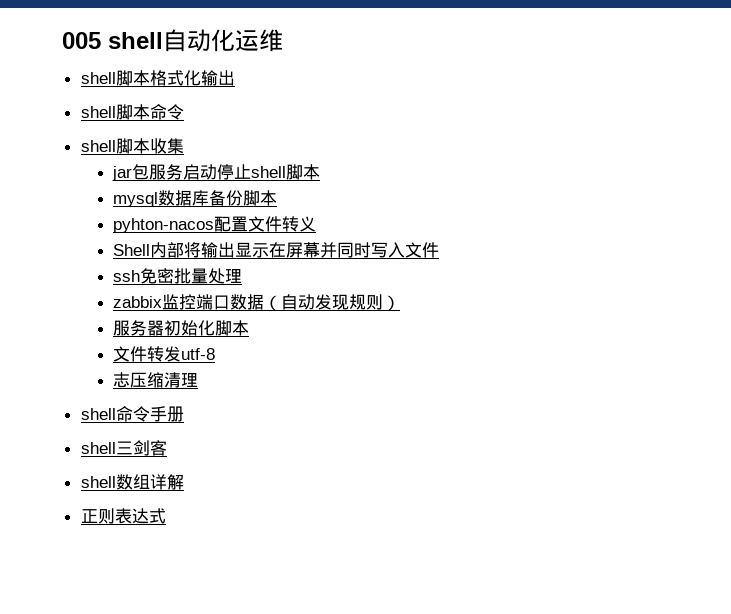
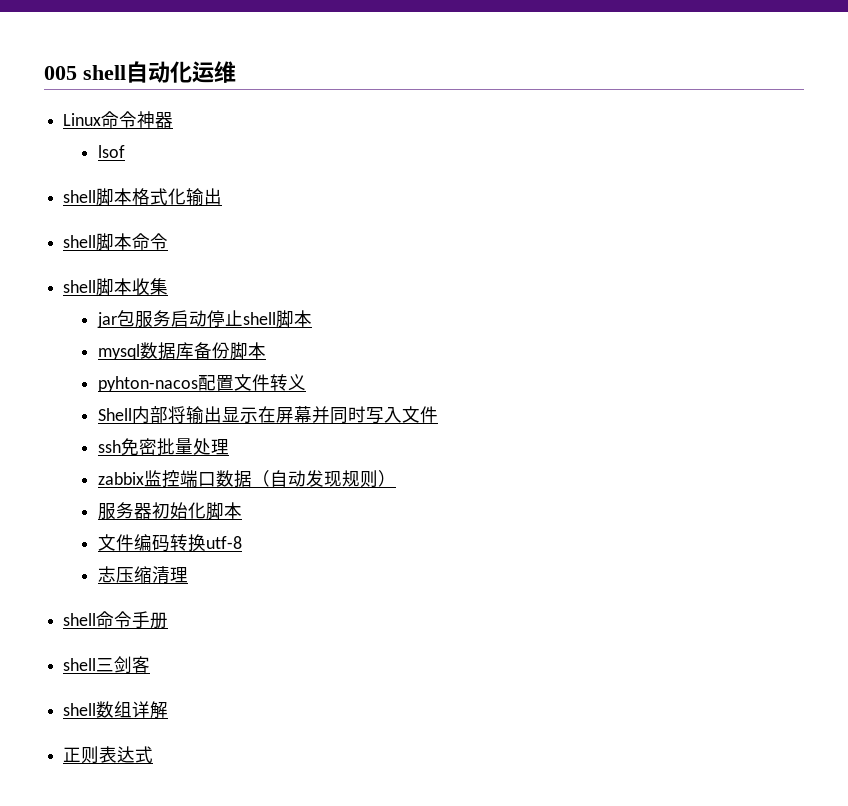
+ Linux命令神器
+ lsof
- 文件转发utf-8
+ 文件编码转换utf-8

